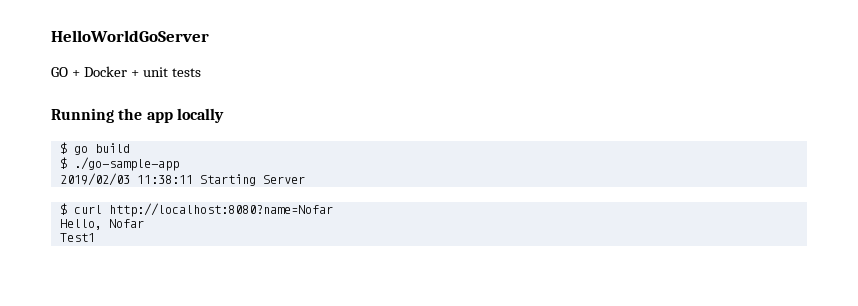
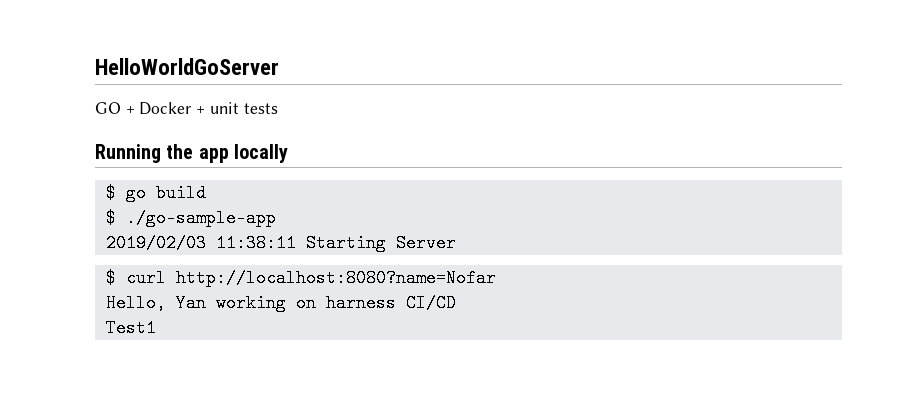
- Hello, Nofar
+ Hello, Yan working on harness CI/CD

